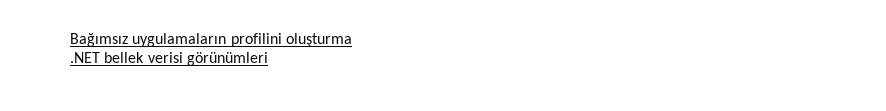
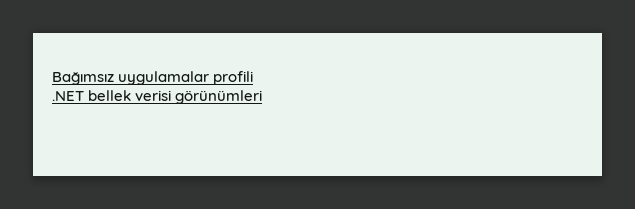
- Bağımsız uygulamaların profilini oluşturma
+ Bağımsız uygulamalar profili

